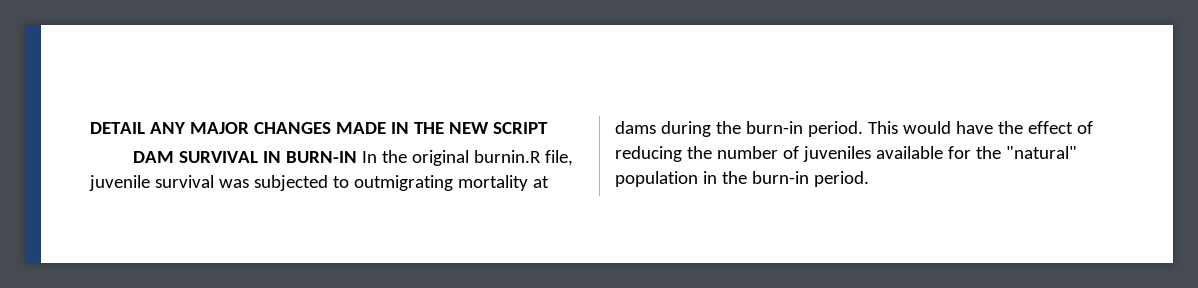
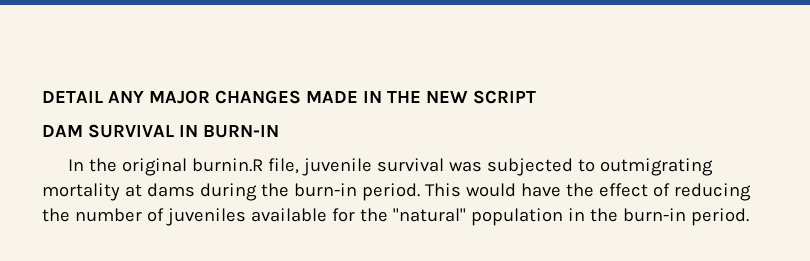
- DAM SURVIVAL IN BURN-IN In the original burnin.R file, juvenile survival was subjected to outmigrating mortality at dams during the burn-in period.
+ DAM SURVIVAL IN BURN-IN
+ In the original burnin.R file, juvenile survival was subjected to outmigrating mortality at dams during the burn-in period.

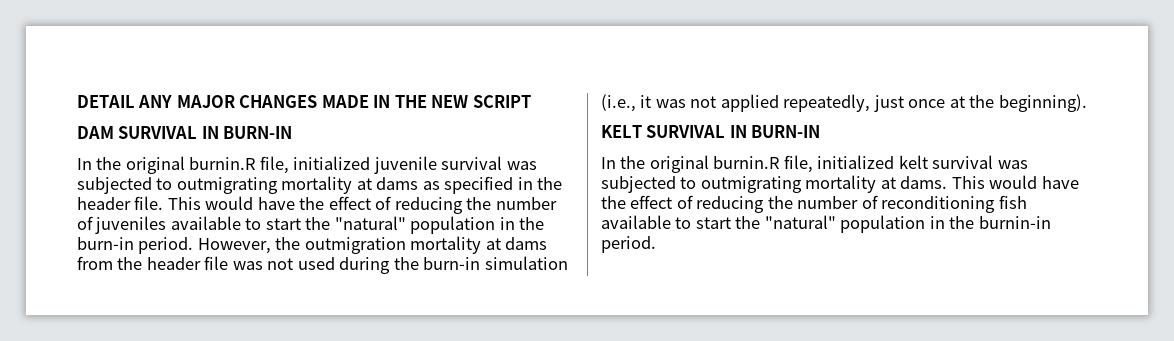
- In the original burnin.R file, juvenile survival was subjected to outmigrating mortality at dams during the burn-in period.
+ In the original burnin.R file, initialized juvenile survival was subjected to outmigrating mortality at dams as specified in the header file.
- This would have the effect of reducing the number of juveniles available for the "natural" population in the burn-in period.
+ This would have the effect of reducing the number of juveniles available to start the "natural" population in the burn-in period.
+ However, the outmigration mortality at dams from the header file was not used during the burn-in simulation (i.e., it was not applied repeatedly, just once at the beginning).
+ KELT SURVIVAL IN BURN-IN
+ In the original burnin.R file, initialized kelt survival was subjected to outmigrating mortality at dams. This would have the effect of reducing the number of reconditioning fish available to start the "natural" population in the burnin-in period.

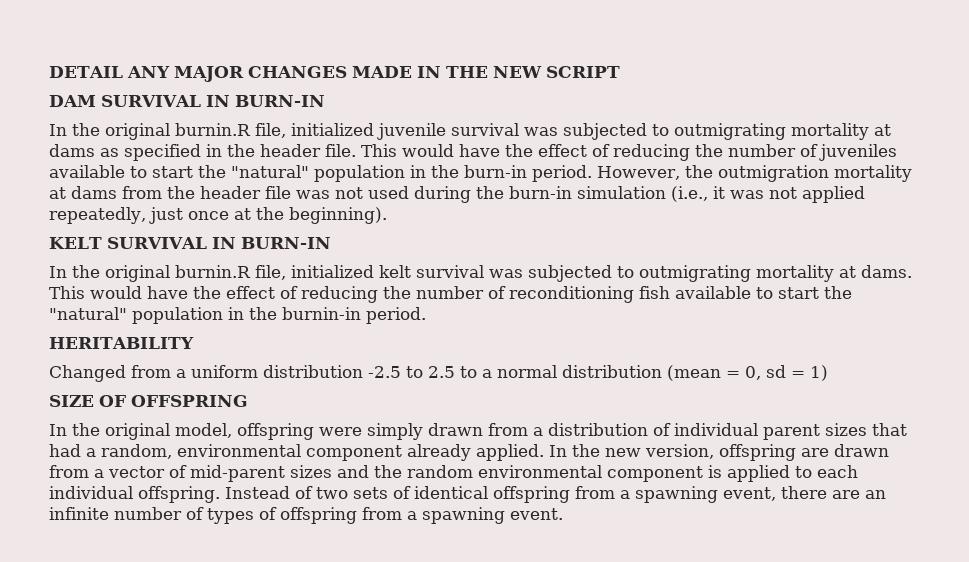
+ HERITABILITY
+ Changed from a uniform distribution -2.5 to 2.5 to a normal distribution (mean = 0, sd = 1)
+ SIZE OF OFFSPRING
+ In the original model, offspring were simply drawn from a distribution of individual parent sizes that had a random, environmental component already applied. In the new version, offspring are drawn from a vector of mid-parent sizes and the random environmental component is applied to each individual offspring. Instead of two sets of identical offspring from a spawning event, there are an infinite number of types of offspring from a spawning event.

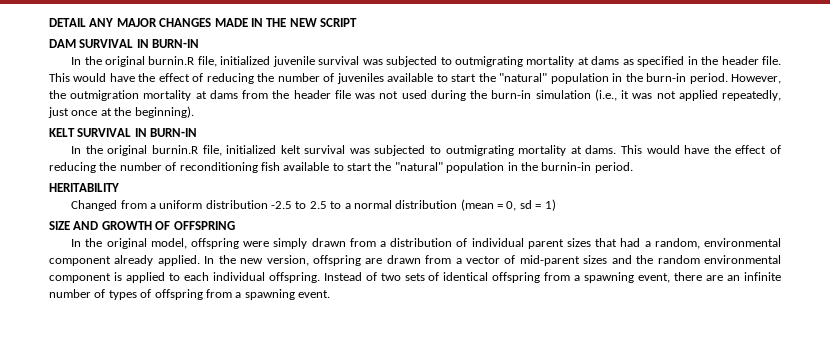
- SIZE OF OFFSPRING
+ SIZE AND GROWTH OF OFFSPRING

